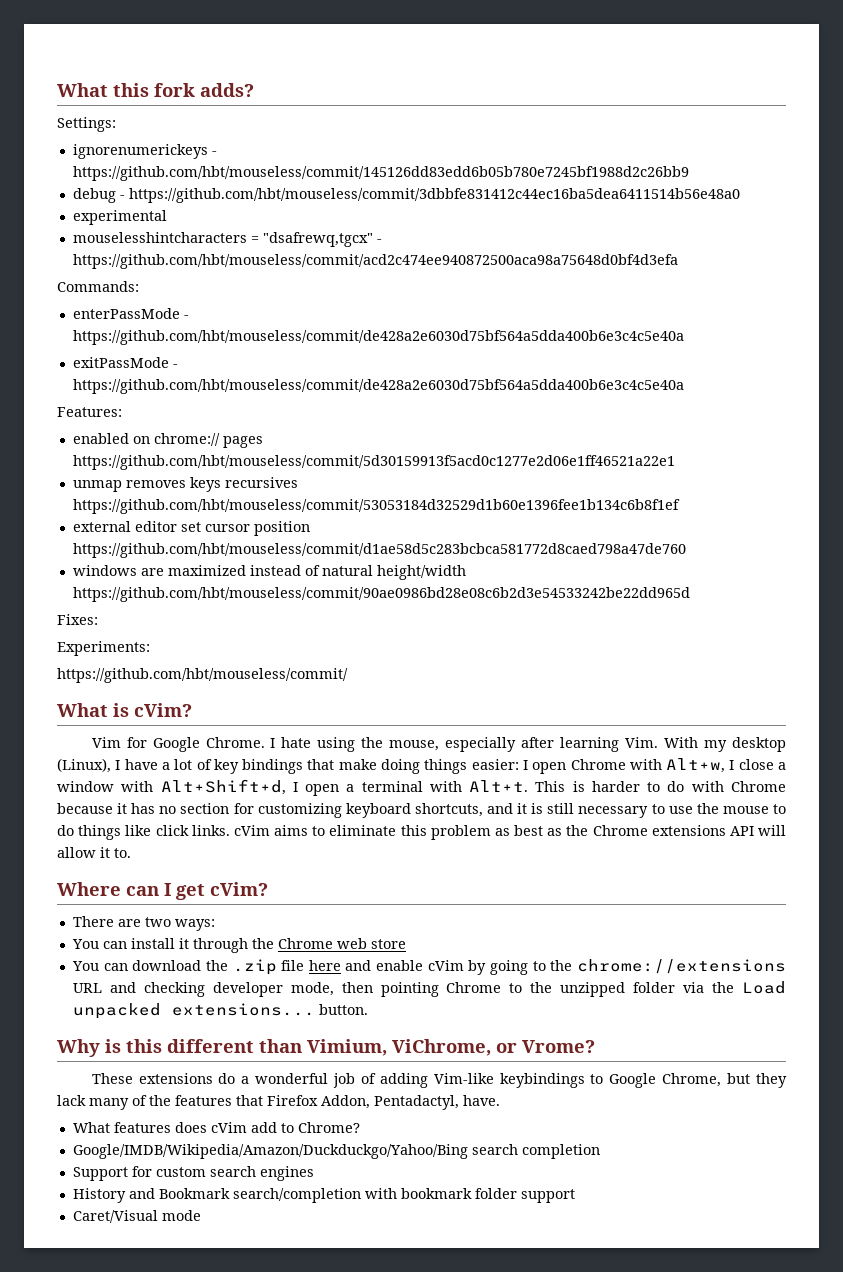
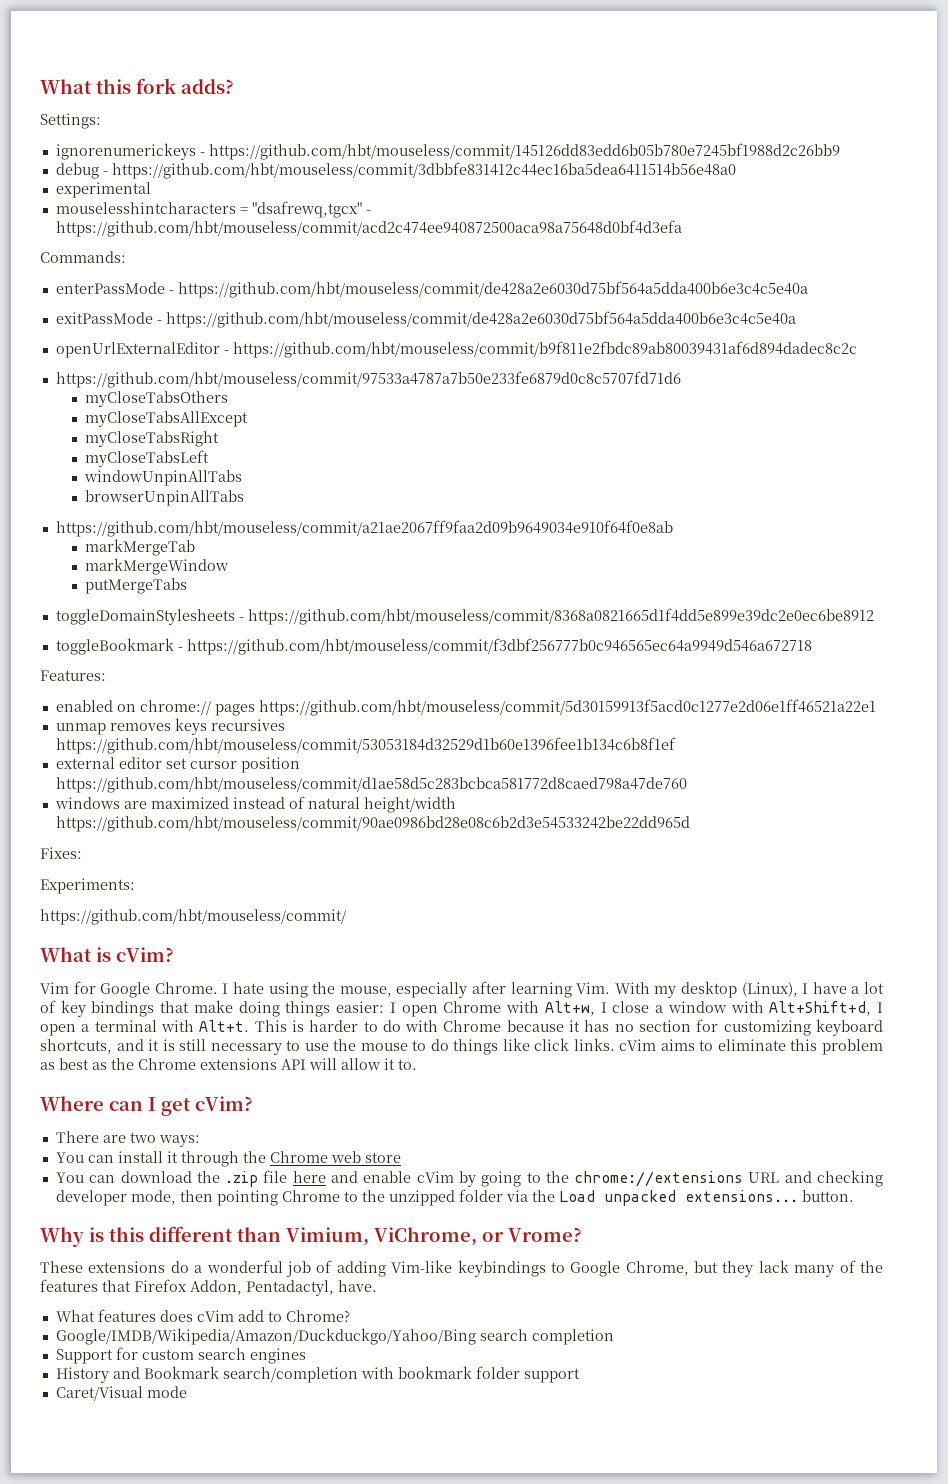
+ openUrlExternalEditor - https://github.com/hbt/mouseless/commit/b9f811e2fbdc89ab80039431af6d894dadec8c2c
+ https://github.com/hbt/mouseless/commit/97533a4787a7b50e233fe6879d0c8c5707fd71d6
+ myCloseTabsOthers
+ myCloseTabsAllExcept
+ myCloseTabsRight
+ myCloseTabsLeft
+ windowUnpinAllTabs
+ browserUnpinAllTabs
+ https://github.com/hbt/mouseless/commit/a21ae2067ff9faa2d09b9649034e910f64f0e8ab
+ markMergeTab
+ markMergeWindow
+ putMergeTabs
+ toggleDomainStylesheets - https://github.com/hbt/mouseless/commit/8368a0821665d1f4dd5e899e39dc2e0ec6be8912
+ toggleBookmark - https://github.com/hbt/mouseless/commit/f3dbf256777b0c946565ec64a9949d546a672718

